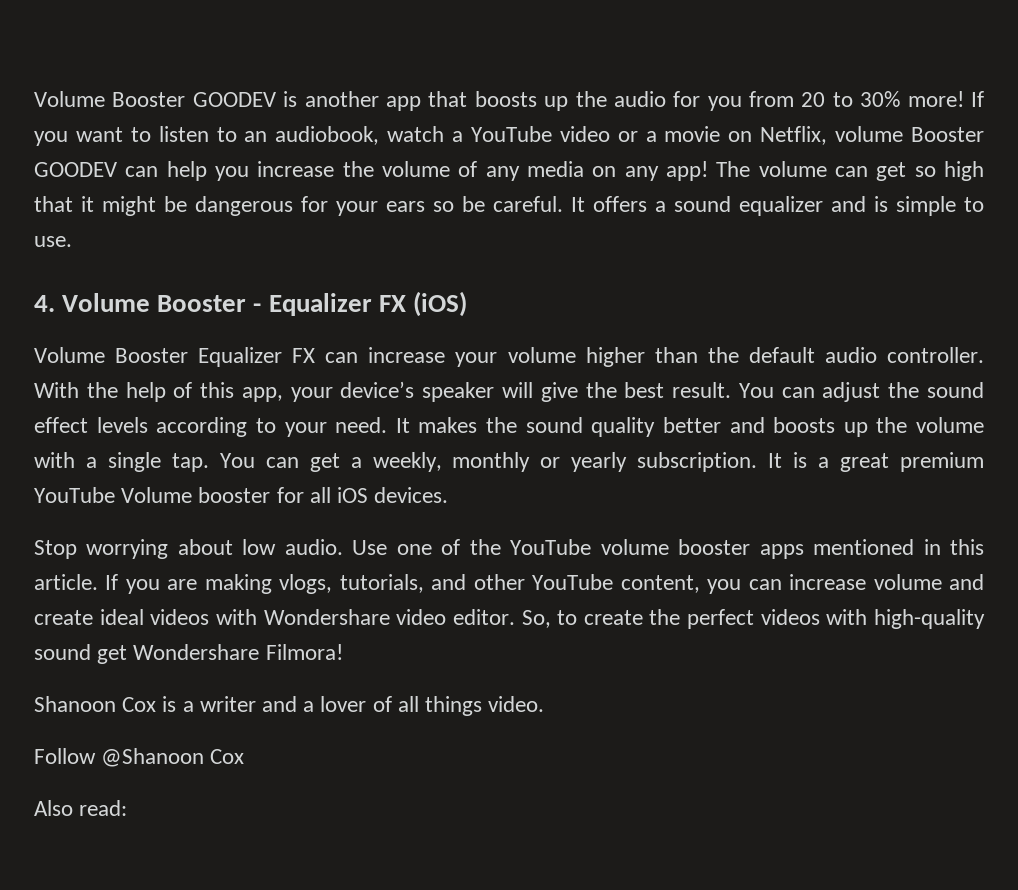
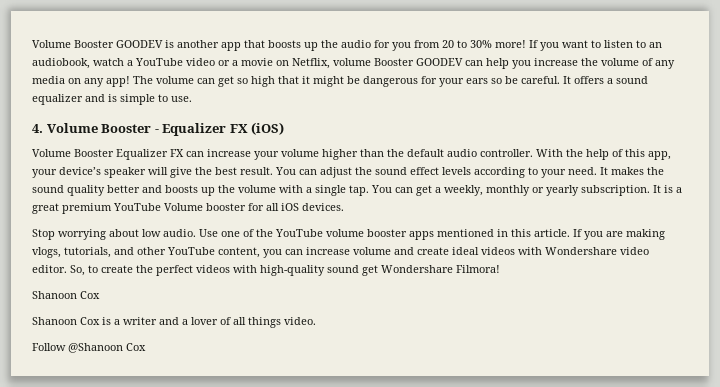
  So, to create the perfect videos with high-quality sound get Wondershare Filmora!
+ Shanoon Cox
- Also read:

